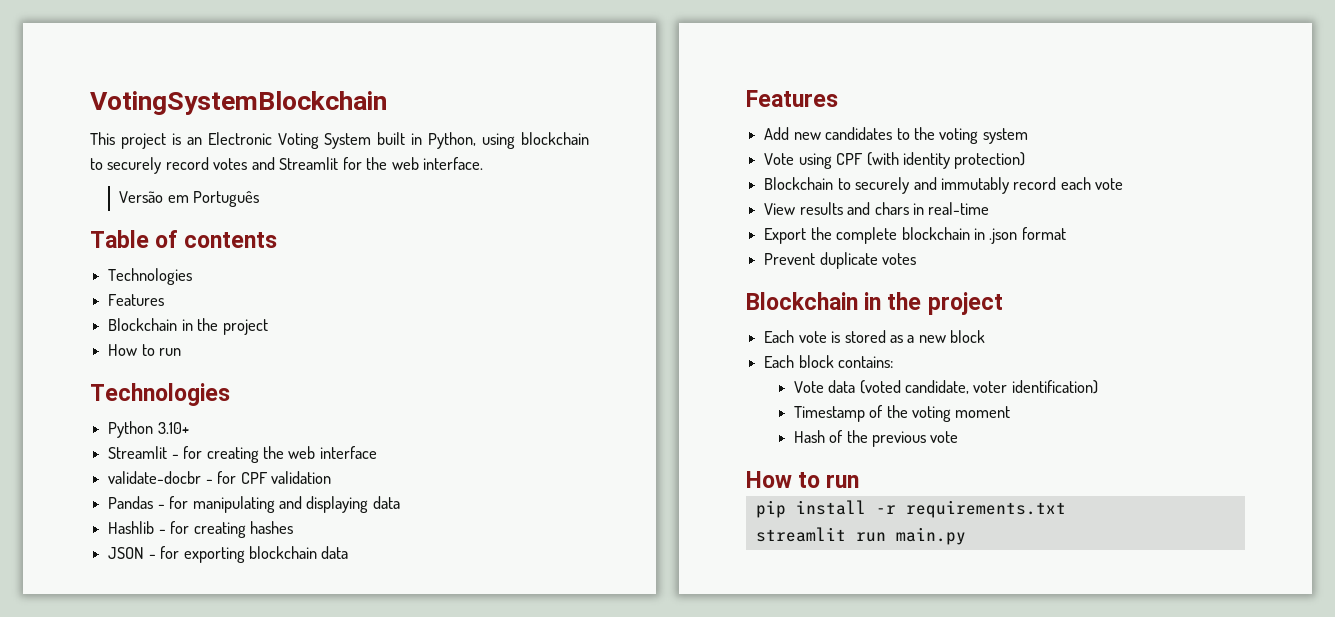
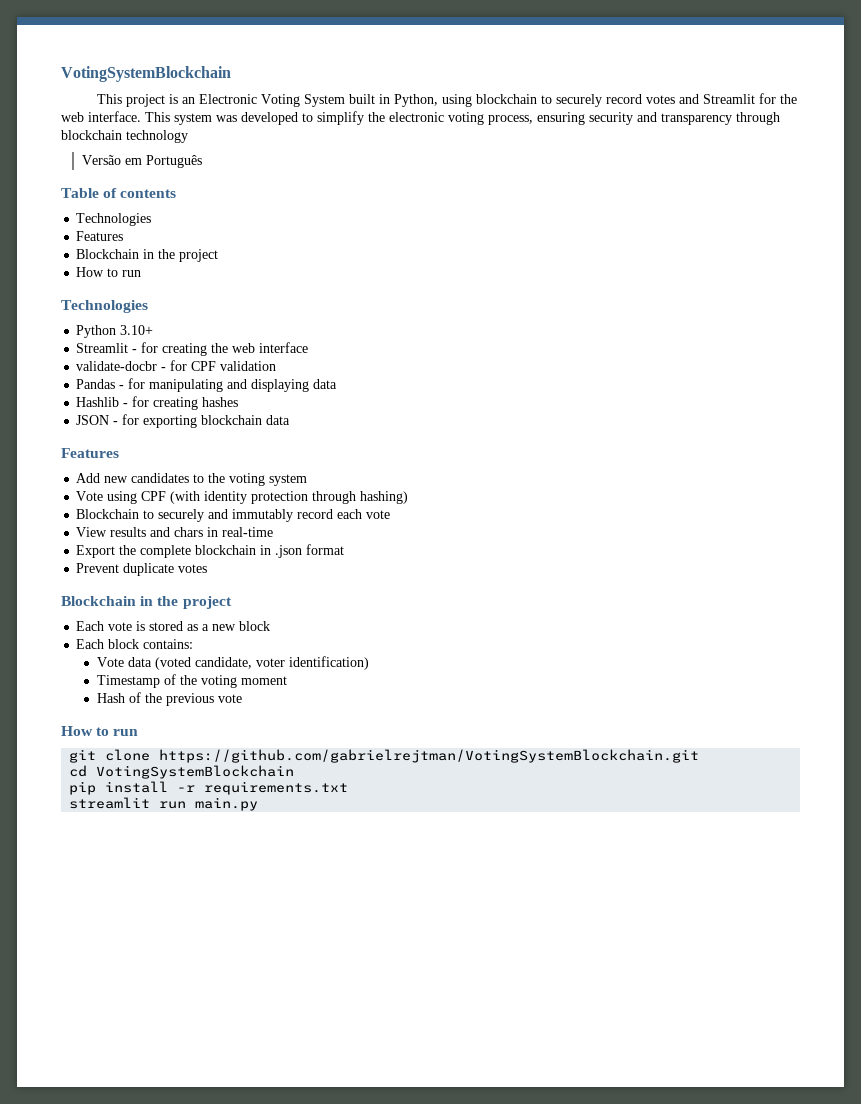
+ This system was developed to simplify the electronic voting process, ensuring security and transparency through blockchain technology
- Vote using CPF (with identity protection)
+ Vote using CPF (with identity protection through hashing)
+ git clone https://github.com/gabrielrejtman/VotingSystemBlockchain.git
+ cd VotingSystemBlockchain

